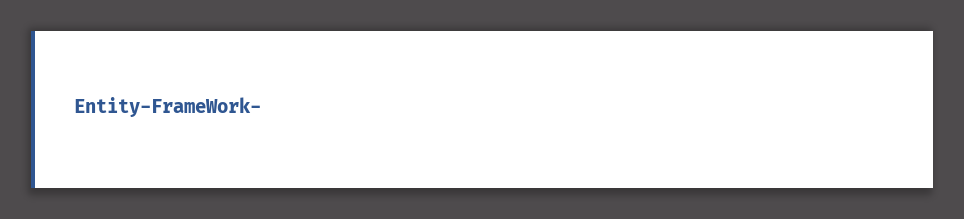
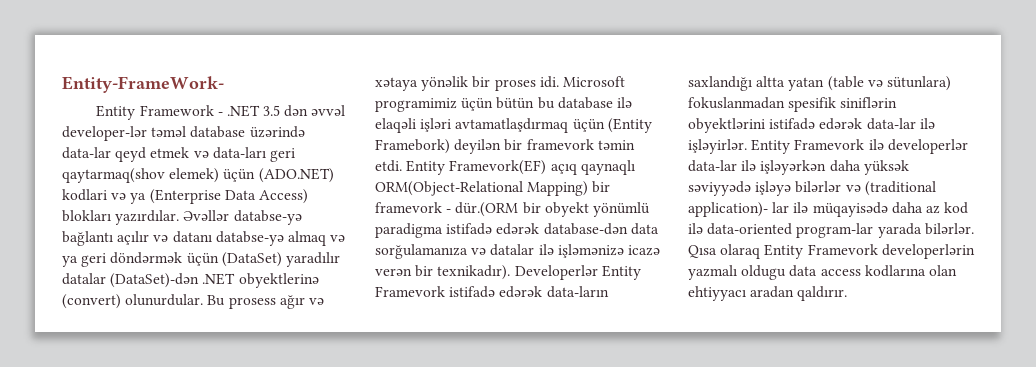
+ Entity Framework - .NET 3.5 dən əvvəl developer-lər təməl database üzərində data-lar qeyd etmek və data-ları geri qaytarmaq(shov elemek) üçün (ADO.NET) kodlari və ya (Enterprise Data Access) blokları yazırdılar. Əvəllər databse-yə bağlantı açılır və datanı databse-yə almaq və ya geri döndərmək üçün (DataSet) yaradılır datalar (DataSet)-dən .NET obyektlerinə (convert) olunurdular. Bu prosess ağır və xətaya yönəlik bir proses idi. Microsoft programimiz üçün bütün bu database ilə elaqəli işləri avtamatlaşdırmaq üçün (Entity Framebork) deyilən bir framevork təmin etdi. Entity Framevork(EF) açıq qaynaqlı ORM(Object-Relational Mapping) bir framevork - dür.(ORM bir obyekt yönümlü paradigma istifadə edərək database-dən data sorğulamanıza və datalar ilə işləmənizə icazə verən bir texnikadır). Developerlər Entity Framevork istifadə edərək data-ların saxlandığı altta yatan (table və sütunlara) fokuslanmadan spesifik siniflərin obyektlərini istifadə edərək data-lar ilə işləyirlər. Entity Framevork ilə developerlər data-lar ilə işləyərkən daha yüksək səviyyədə işləyə bilərlər və (traditional application)- lar ilə müqayisədə daha az kod ilə data-oriented program-lar yarada bilərlər. Qısa olaraq Entity Framevork developerlərin yazmalı oldugu data access kodlarına olan ehtiyyacı aradan qaldırır.

